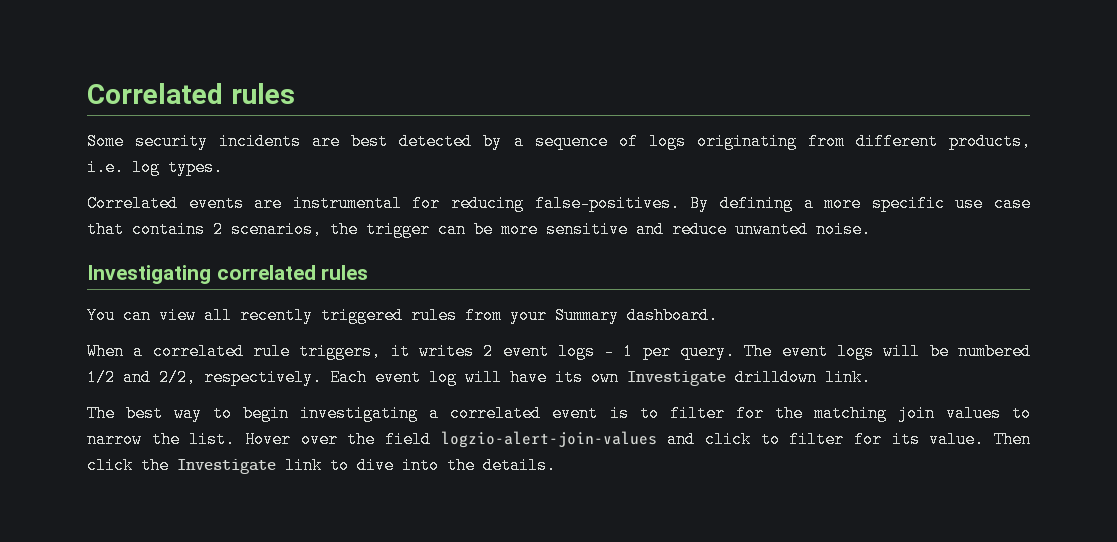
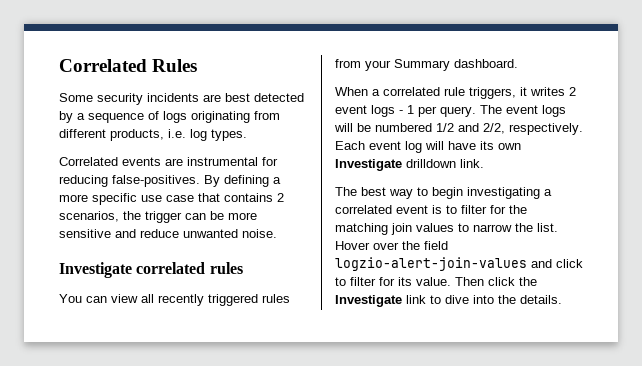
- Correlated rules
+ Correlated Rules
- Investigating correlated rules
+ Investigate correlated rules

